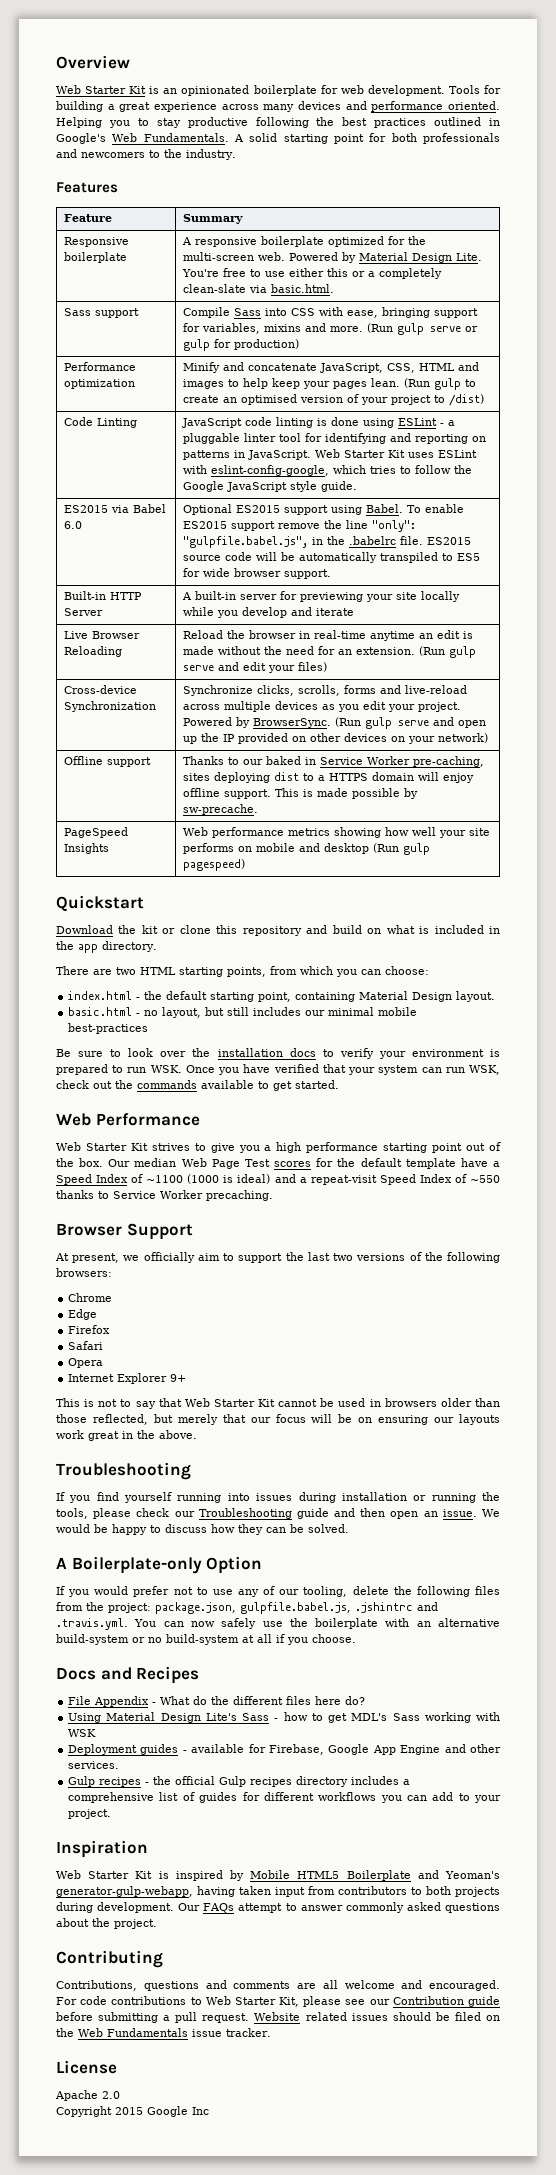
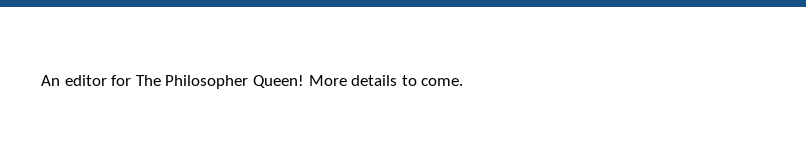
- Overview
- Web Starter Kit is an opinionated boilerplate for web development. Tools for building a great experience across many devices and performance oriented. Helping you to stay productive following the best practices outlined in Google's Web Fundamentals. A solid starting point for both professionals and newcomers to the industry.
- Features
- Feature | Summary
- Responsive boilerplate | A responsive boilerplate optimized for the multi-screen web. Powered by Material Design Lite. You're free to use either this or a completely clean-slate via basic.html.
- Sass support | Compile Sass into CSS with ease, bringing support for variables, mixins and more. (Run gulp serve or gulp for production)
- Performance optimization | Minify and concatenate JavaScript, CSS, HTML and images to help keep your pages lean. (Run gulp to create an optimised version of your project to /dist)
- Code Linting | JavaScript code linting is done using ESLint - a pluggable linter tool for identifying and reporting on patterns in JavaScript. Web Starter Kit uses ESLint with eslint-config-google, which tries to follow the Google JavaScript style guide.
- ES2015 via Babel 6.0 | Optional ES2015 support using Babel. To enable ES2015 support remove the line "only": "gulpfile.babel.js", in the .babelrc file. ES2015 source code will be automatically transpiled to ES5 for wide browser support.
- Built-in HTTP Server | A built-in server for previewing your site locally while you develop and iterate
- Live Browser Reloading | Reload the browser in real-time anytime an edit is made without the need for an extension. (Run gulp serve and edit your files)
- Cross-device Synchronization | Synchronize clicks, scrolls, forms and live-reload across multiple devices as you edit your project. Powered by BrowserSync. (Run gulp serve and open up the IP provided on other devices on your network)
- Offline support | Thanks to our baked in Service Worker pre-caching, sites deploying dist to a HTTPS domain will enjoy offline support. This is made possible by sw-precache.
- PageSpeed Insights | Web performance metrics showing how well your site performs on mobile and desktop (Run gulp pagespeed)
- Quickstart
- Download the kit or clone this repository and build on what is included in the app directory.
- There are two HTML starting points, from which you can choose:
- index.html - the default starting point, containing Material Design layout.
- basic.html - no layout, but still includes our minimal mobile best-practices
- Be sure to look over the installation docs to verify your environment is prepared to run WSK. Once you have verified that your system can run WSK, check out the commands available to get started.
- Web Performance
- Web Starter Kit strives to give you a high performance starting point out of the box. Our median Web Page Test scores for the default template have a Speed Index of ~1100 (1000 is ideal) and a repeat-visit Speed Index of ~550 thanks to Service Worker precaching.
- Browser Support
- At present, we officially aim to support the last two versions of the following browsers:
- Chrome
- Edge
- Firefox
- Safari
- Opera
- Internet Explorer 9+
- This is not to say that Web Starter Kit cannot be used in browsers older than those reflected, but merely that our focus will be on ensuring our layouts work great in the above.
- Troubleshooting
- If you find yourself running into issues during installation or running the tools, please check our Troubleshooting guide and then open an issue. We would be happy to discuss how they can be solved.
- A Boilerplate-only Option
- If you would prefer not to use any of our tooling, delete the following files from the project: package.json, gulpfile.babel.js, .jshintrc and .travis.yml. You can now safely use the boilerplate with an alternative build-system or no build-system at all if you choose.
- Docs and Recipes
- File Appendix - What do the different files here do?
- Using Material Design Lite's Sass - how to get MDL's Sass working with WSK
- Deployment guides - available for Firebase, Google App Engine and other services.
- Gulp recipes - the official Gulp recipes directory includes a comprehensive list of guides for different workflows you can add to your project.
- Inspiration
- Web Starter Kit is inspired by Mobile HTML5 Boilerplate and Yeoman's generator-gulp-webapp, having taken input from contributors to both projects during development. Our FAQs attempt to answer commonly asked questions about the project.
- Contributing
- Contributions, questions and comments are all welcome and encouraged. For code contributions to Web Starter Kit, please see our Contribution guide before submitting a pull request. Website related issues should be filed on the Web Fundamentals issue tracker.
- License
- Apache 2.0
- Copyright 2015 Google Inc
+ An editor for The Philosopher Queen! More details to come.

